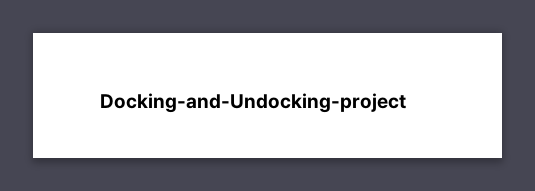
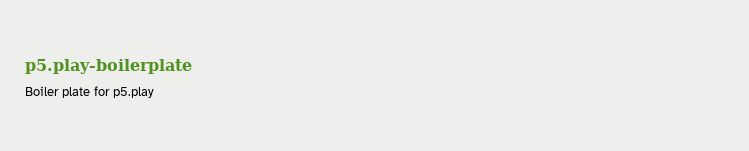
- Docking-and-Undocking-project
+ p5.play-boilerplate
+ Boiler plate for p5.play

